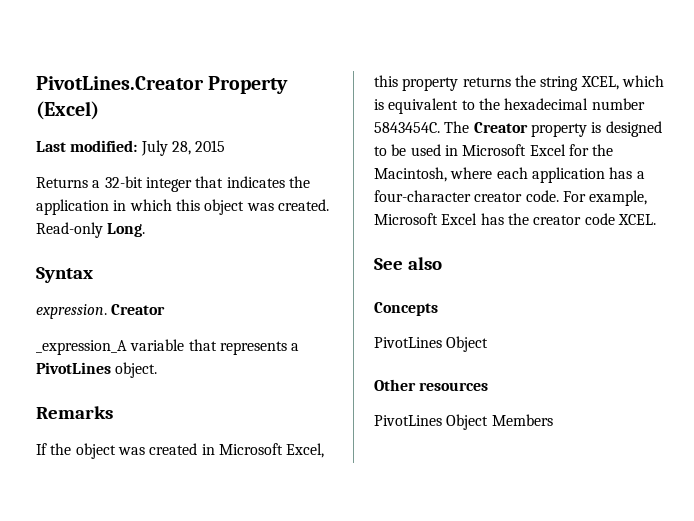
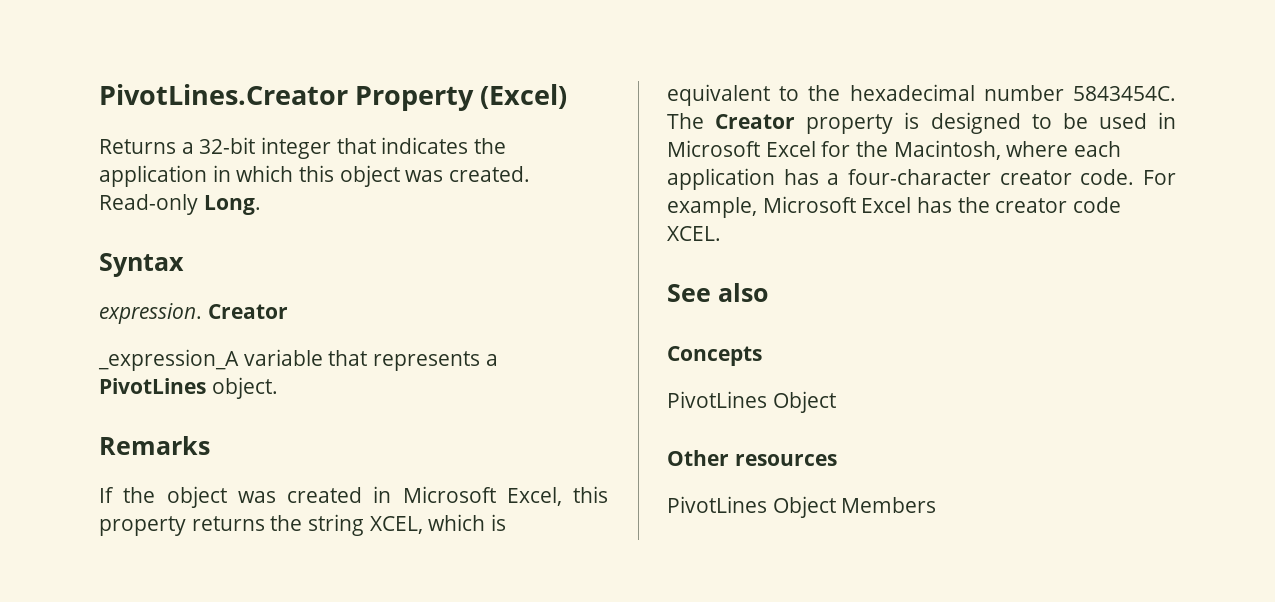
- Last modified: July 28, 2015

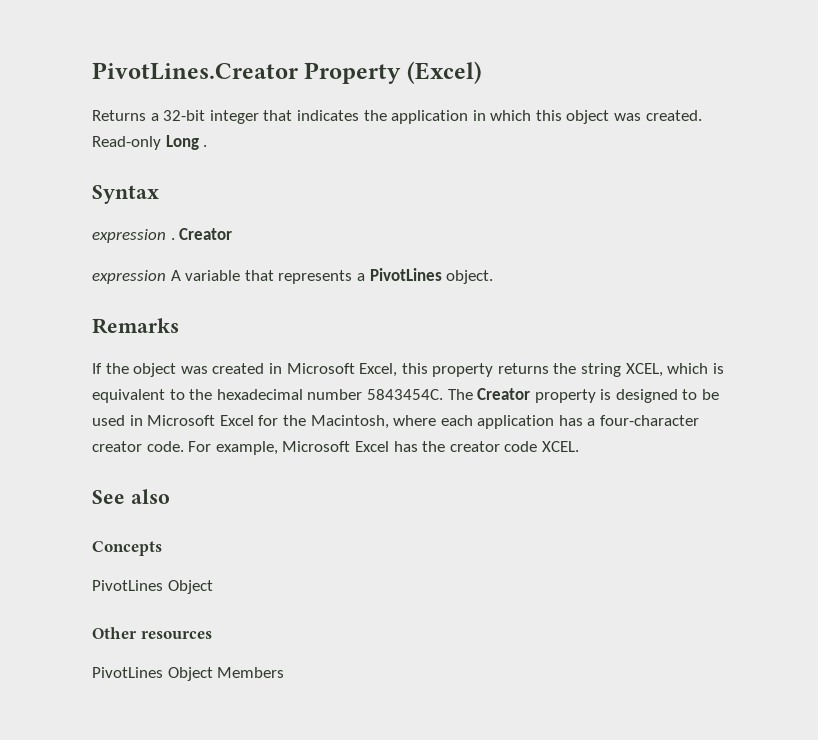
- Read-only Long.
+ Read-only Long .
- expression.
+ expression .
- _expression_A variable that represents a PivotLines object.
+ expression A variable that represents a PivotLines object.

